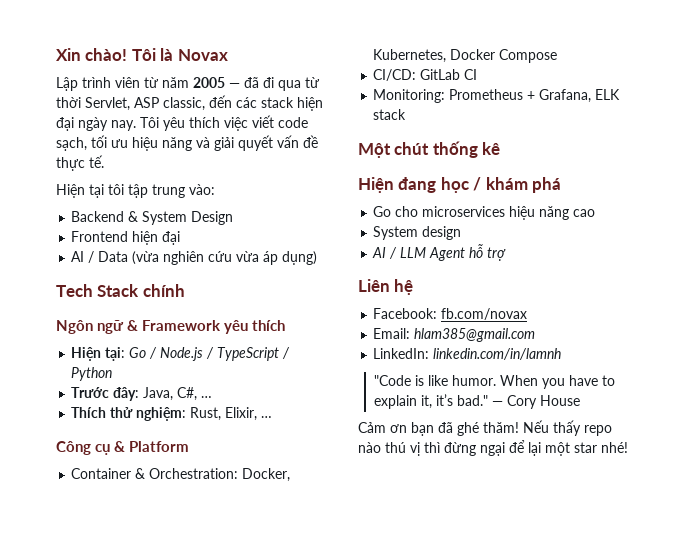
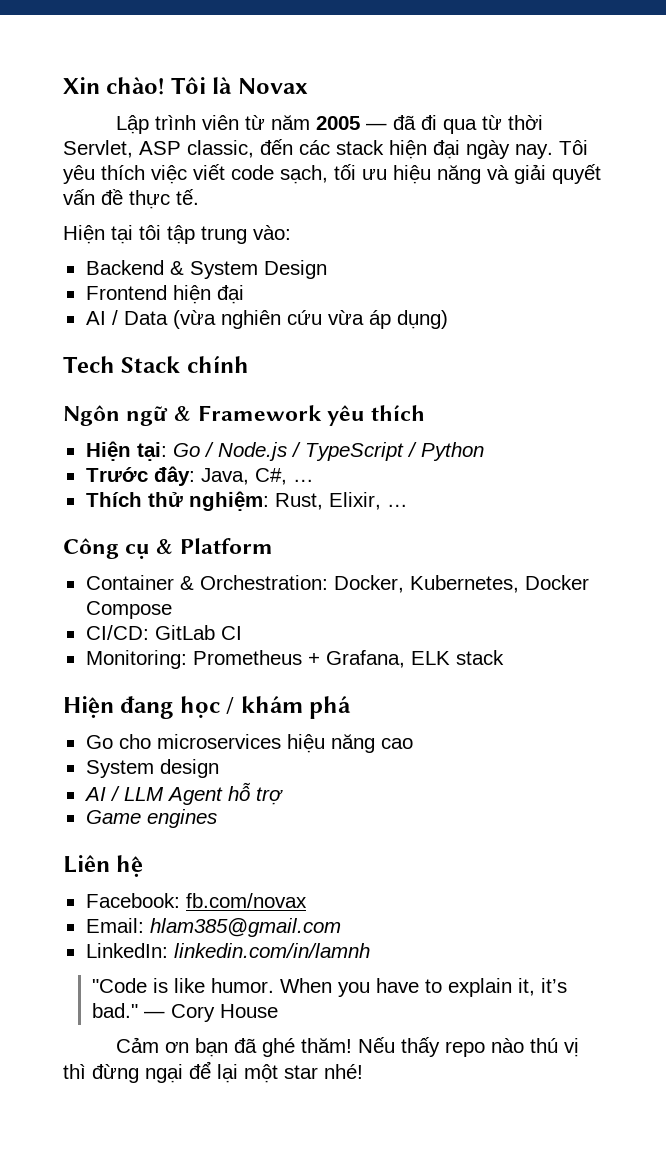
- Một chút thống kê
+ Game engines

